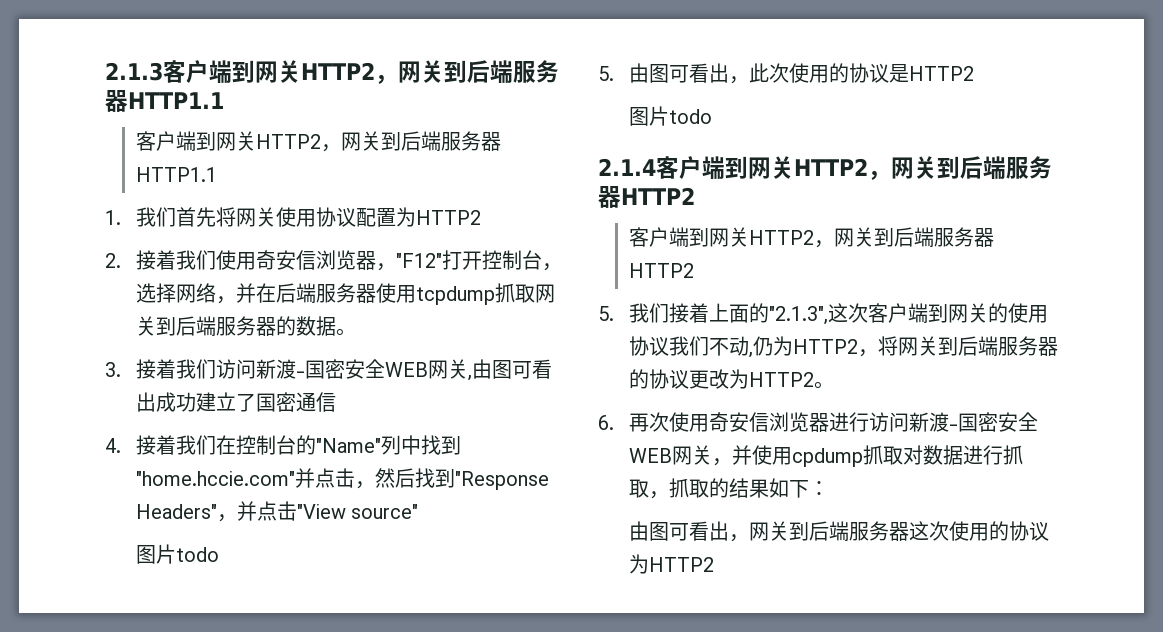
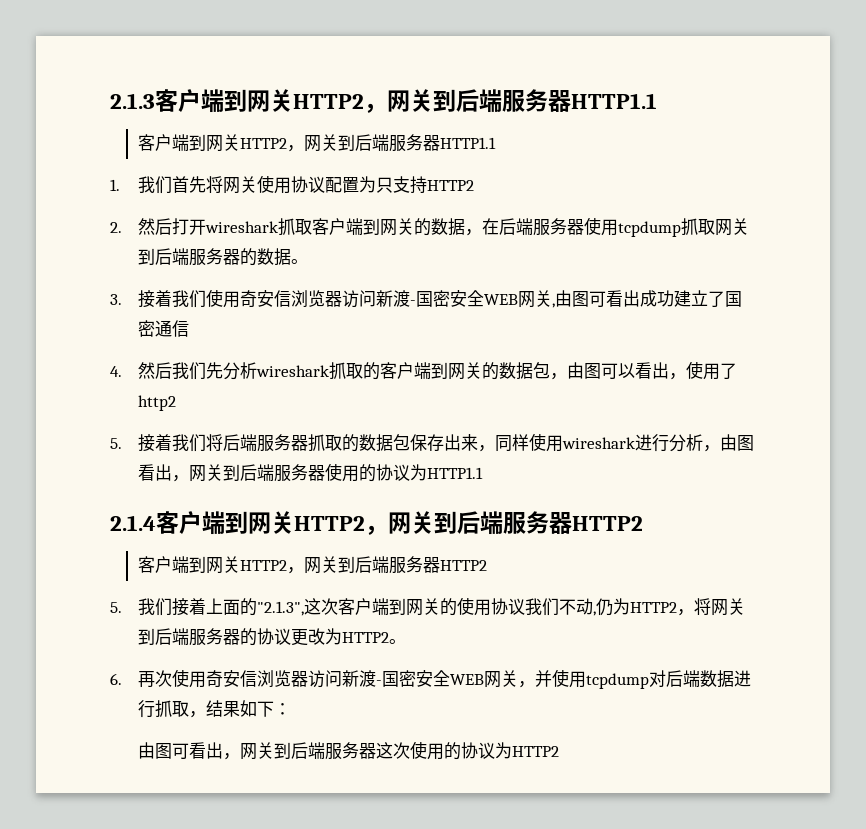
- 1.我们首先将网关使用协议配置为HTTP2
+ 1.我们首先将网关使用协议配置为只支持HTTP2
- 2.接着我们使用奇安信浏览器，"F12"打开控制台，选择网络，并在后端服务器使用tcpdump抓取网关到后端服务器的数据。
+ 2.然后打开wireshark抓取客户端到网关的数据，在后端服务器使用tcpdump抓取网关到后端服务器的数据。
- 3.接着我们访问新渡-国密安全WEB网关,由图可看出成功建立了国密通信
+ 3.接着我们使用奇安信浏览器访问新渡-国密安全WEB网关,由图可看出成功建立了国密通信
- 4.接着我们在控制台的"Name"列中找到"home.hccie.com"并点击，然后找到"Response Headers"，并点击"View source"
- 图片todo
- 5.由图可看出，此次使用的协议是HTTP2
- 图片todo
+ 4.然后我们先分析wireshark抓取的客户端到网关的数据包，由图可以看出，使用了http2
+ 5.接着我们将后端服务器抓取的数据包保存出来，同样使用wireshark进行分析，由图看出，网关到后端服务器使用的协议为HTTP1.1
- 6.再次使用奇安信浏览器进行访问新渡-国密安全WEB网关，并使用cpdump抓取对数据进行抓取，抓取的结果如下：
+ 6.再次使用奇安信浏览器访问新渡-国密安全WEB网关，并使用tcpdump对后端数据进行抓取，结果如下：

